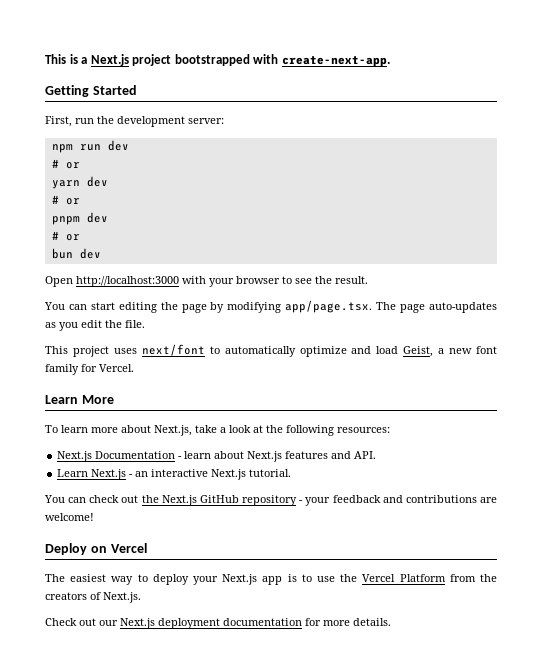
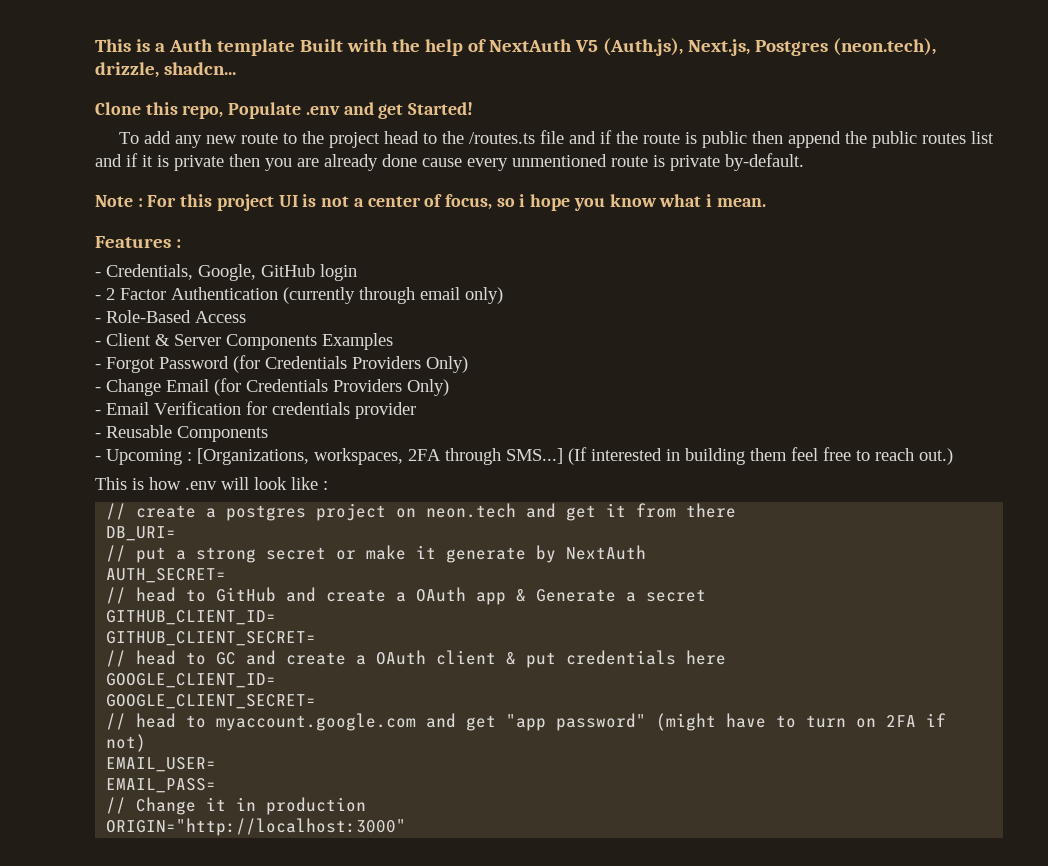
- This is a Next.js project bootstrapped with create-next-app.
- Getting Started
- First, run the development server:
- npm run dev
- # or
- yarn dev
- # or
- pnpm dev
- # or
- bun dev
- Open http://localhost:3000 with your browser to see the result.
- You can start editing the page by modifying app/page.tsx. The page auto-updates as you edit the file.
- This project uses next/font to automatically optimize and load Geist, a new font family for Vercel.
- Learn More
- To learn more about Next.js, take a look at the following resources:
- Next.js Documentation - learn about Next.js features and API.
- Learn Next.js - an interactive Next.js tutorial.
- You can check out the Next.js GitHub repository - your feedback and contributions are welcome!
- Deploy on Vercel
- The easiest way to deploy your Next.js app is to use the Vercel Platform from the creators of Next.js.
- Check out our Next.js deployment documentation for more details.
+ This is a Auth template Built with the help of NextAuth V5 (Auth.js), Next.js, Postgres (neon.tech), drizzle, shadcn...
+ Clone this repo, Populate .env and get Started!
+ To add any new route to the project head to the /routes.ts file and if the route is public then append the public routes list and if it is private then you are already done cause every unmentioned route is private by-default.
+ Note : For this project UI is not a center of focus, so i hope you know what i mean.
+ Features :
+ - Credentials, Google, GitHub login
+ - 2 Factor Authentication (currently through email only)
+ - Role-Based Access
+ - Client & Server Components Examples
+ - Forgot Password (for Credentials Providers Only)
+ - Change Email (for Credentials Providers Only)
+ - Email Verification for credentials provider
+ - Reusable Components
+ - Upcoming : [Organizations, workspaces, 2FA through SMS...] (If interested in building them feel free to reach out.)
+ This is how .env will look like :
+ // create a postgres project on neon.tech and get it from there
+ DB_URI=
+ // put a strong secret or make it generate by NextAuth
+ AUTH_SECRET=
+ // head to GitHub and create a OAuth app & Generate a secret
+ GITHUB_CLIENT_ID=
+ GITHUB_CLIENT_SECRET=
+ // head to GC and create a OAuth client & put credentials here
+ GOOGLE_CLIENT_ID=
+ GOOGLE_CLIENT_SECRET=
+ // head to myaccount.google.com and get "app password" (might have to turn on 2FA if not)
+ EMAIL_USER=
+ EMAIL_PASS=
+ // Change it in production
+ ORIGIN="http://localhost:3000"

